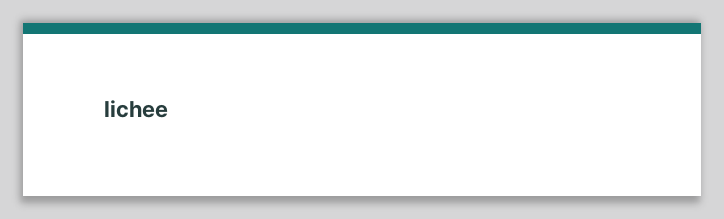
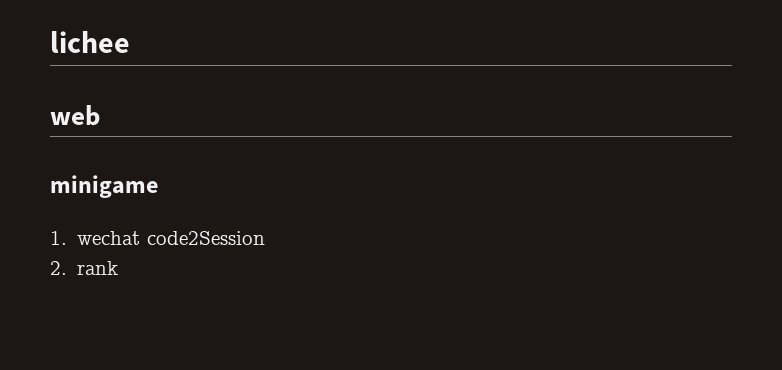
+ web
+ minigame
+ 1. wechat code2Session
+ 2. rank

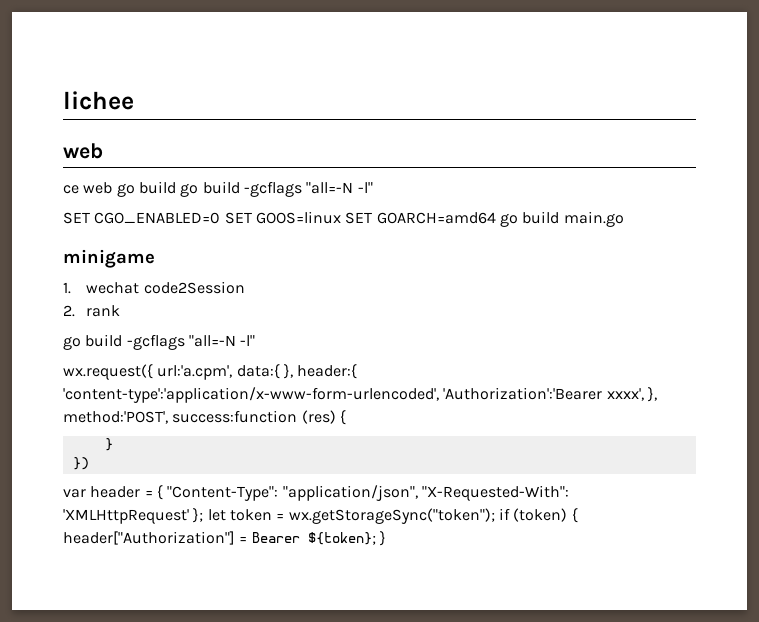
+ ce web go build go build -gcflags "all=-N -l"
+ SET CGO_ENABLED=0 SET GOOS=linux SET GOARCH=amd64 go build main.go
  2. rank
+ go build -gcflags "all=-N -l"
+ wx.request({ url:'a.cpm', data:{ }, header:{ 'content-type':'application/x-www-form-urlencoded', 'Authorization':'Bearer xxxx', }, method:'POST', success:function (res) {
+ }
+ })
+ var header = { "Content-Type": "application/json", "X-Requested-With": 'XMLHttpRequest' }; let token = wx.getStorageSync("token"); if (token) { header["Authorization"] = Bearer ${token}; }

